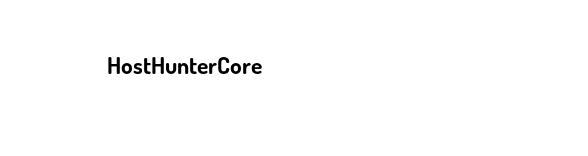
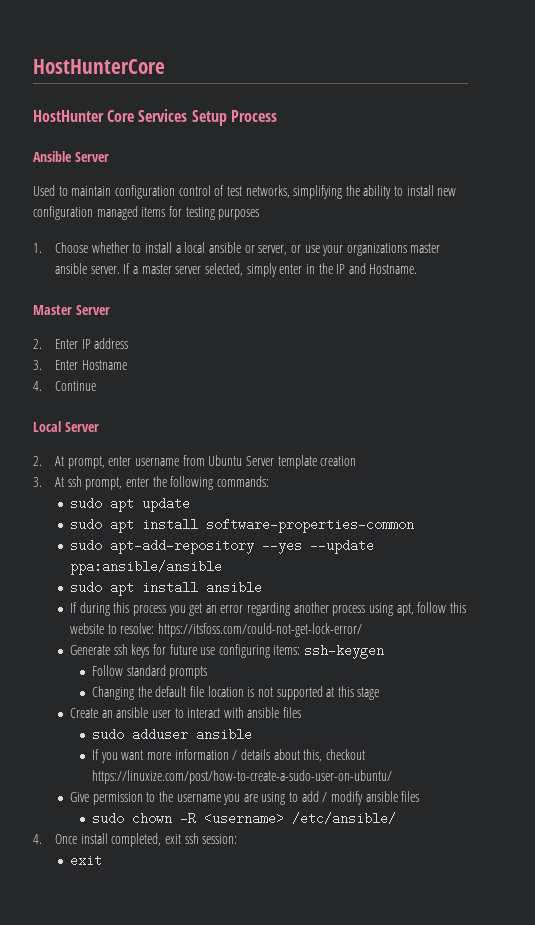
+ HostHunter Core Services Setup Process
+ Ansible Server
+ Used to maintain configuration control of test networks, simplifying the ability to install new configuration managed items for testing purposes
+ 1. Choose whether to install a local ansible or server, or use your organizations master ansible server. If a master server selected, simply enter in the IP and Hostname.
+ Master Server
+ 2. Enter IP address
+ 3. Enter Hostname
+ 4. Continue
+ Local Server
+ 2. At prompt, enter username from Ubuntu Server template creation
+ 3. At ssh prompt, enter the following commands:
+ sudo apt update
+ sudo apt install software-properties-common
+ sudo apt-add-repository --yes --update ppa:ansible/ansible
+ sudo apt install ansible
+ If during this process you get an error regarding another process using apt, follow this website to resolve: https://itsfoss.com/could-not-get-lock-error/
+ Generate ssh keys for future use configuring items: ssh-keygen
+ Follow standard prompts
+ Changing the default file location is not supported at this stage
+ Create an ansible user to interact with ansible files
+ sudo adduser ansible
+ If you want more information / details about this, checkout https://linuxize.com/post/how-to-create-a-sudo-user-on-ubuntu/
+ Give permission to the username you are using to add / modify ansible files
+ sudo chown -R <username> /etc/ansible/
+ 4. Once install completed, exit ssh session:
+ exit

